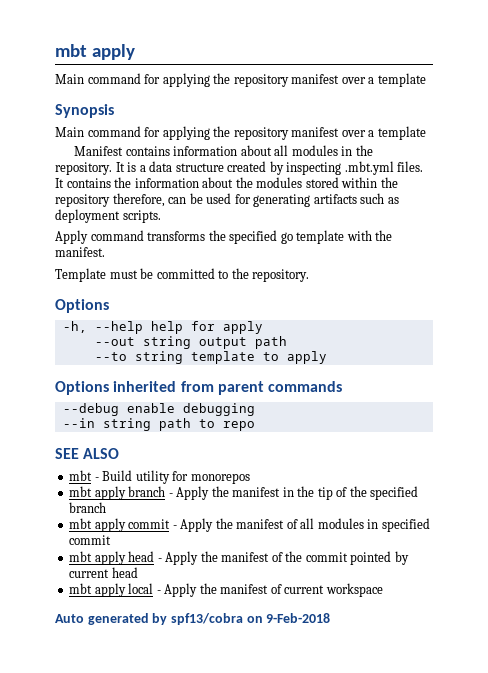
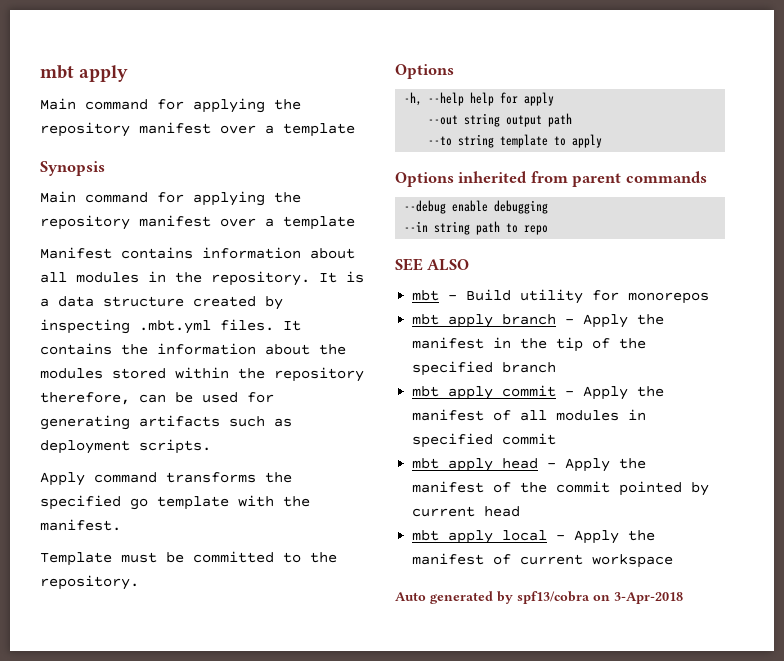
- Auto generated by spf13/cobra on 9-Feb-2018
+ Auto generated by spf13/cobra on 3-Apr-2018

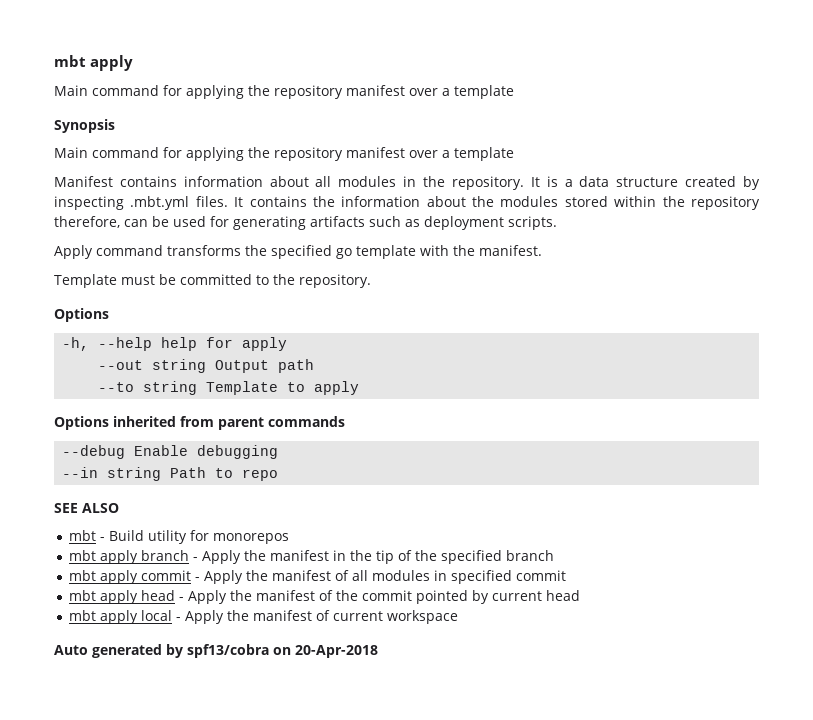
- --out string output path
+ --out string Output path
- --to string template to apply
+ --to string Template to apply
- --debug enable debugging
+ --debug Enable debugging
- --in string path to repo
+ --in string Path to repo
- Auto generated by spf13/cobra on 3-Apr-2018
+ Auto generated by spf13/cobra on 20-Apr-2018

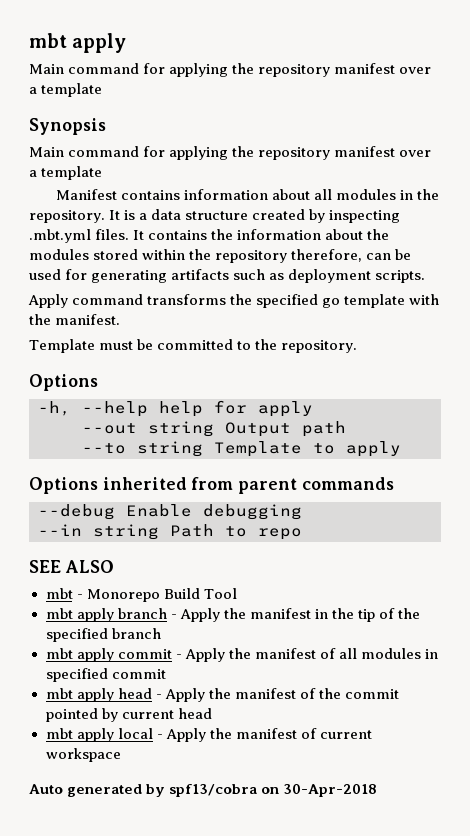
- mbt - Build utility for monorepos
+ mbt - Monorepo Build Tool
- Auto generated by spf13/cobra on 20-Apr-2018
+ Auto generated by spf13/cobra on 30-Apr-2018

